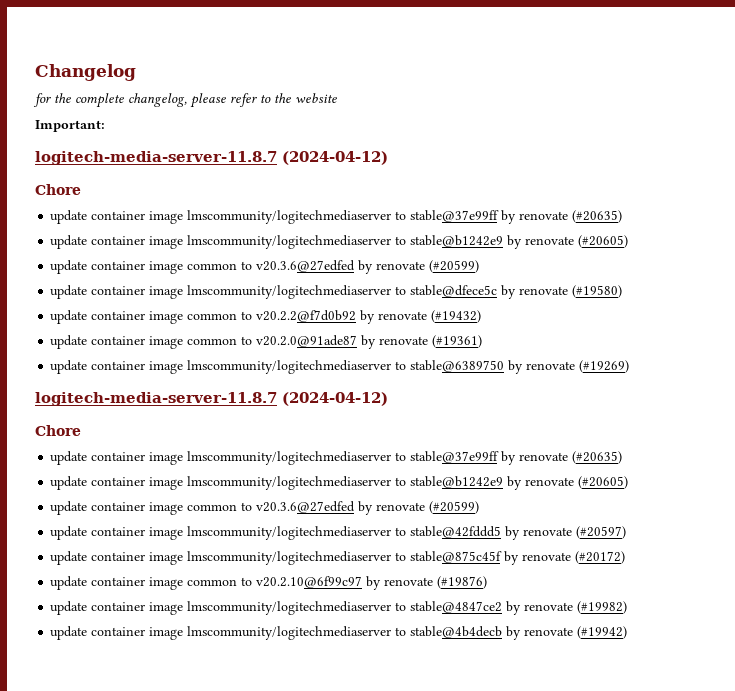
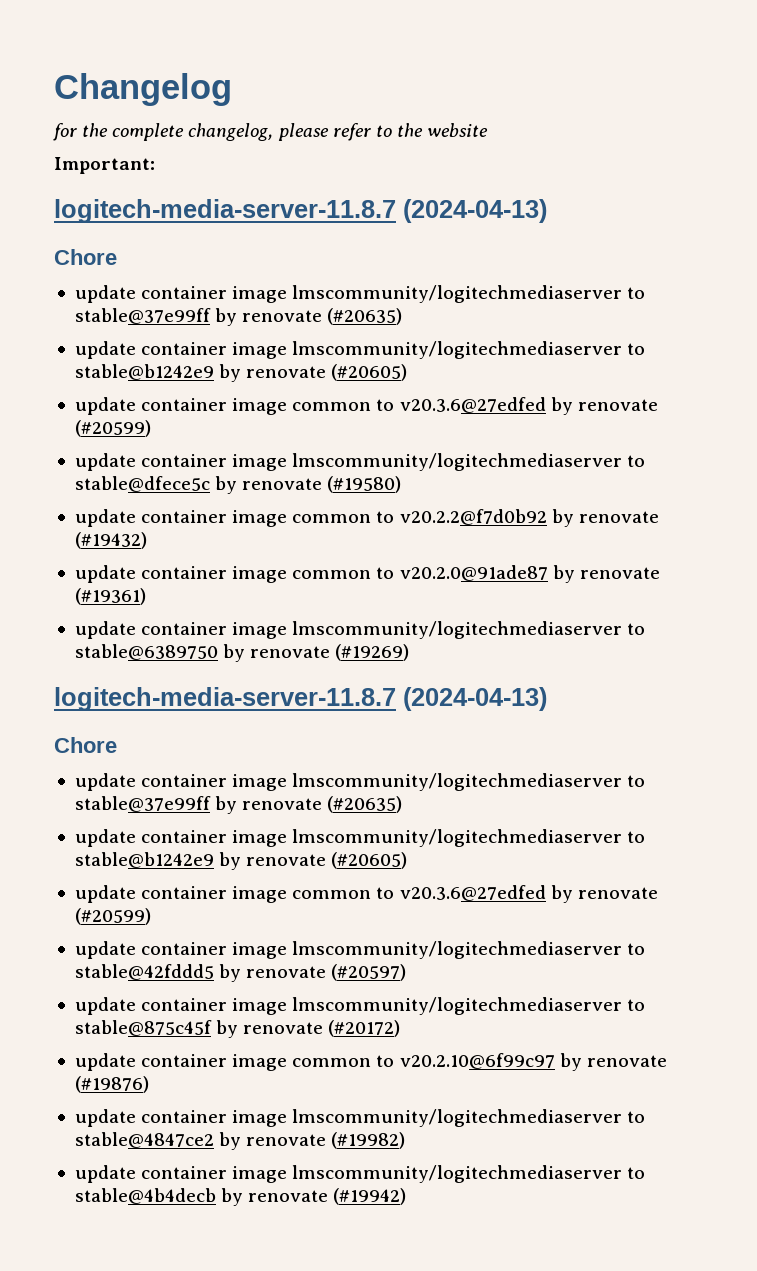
  Important:
- logitech-media-server-11.8.7 (2024-04-12)
+ logitech-media-server-11.8.7 (2024-04-13)
  update container image lmscommunity/logitechmediaserver to stable@6389750 by renovate (#19269)
- logitech-media-server-11.8.7 (2024-04-12)
+ logitech-media-server-11.8.7 (2024-04-13)

